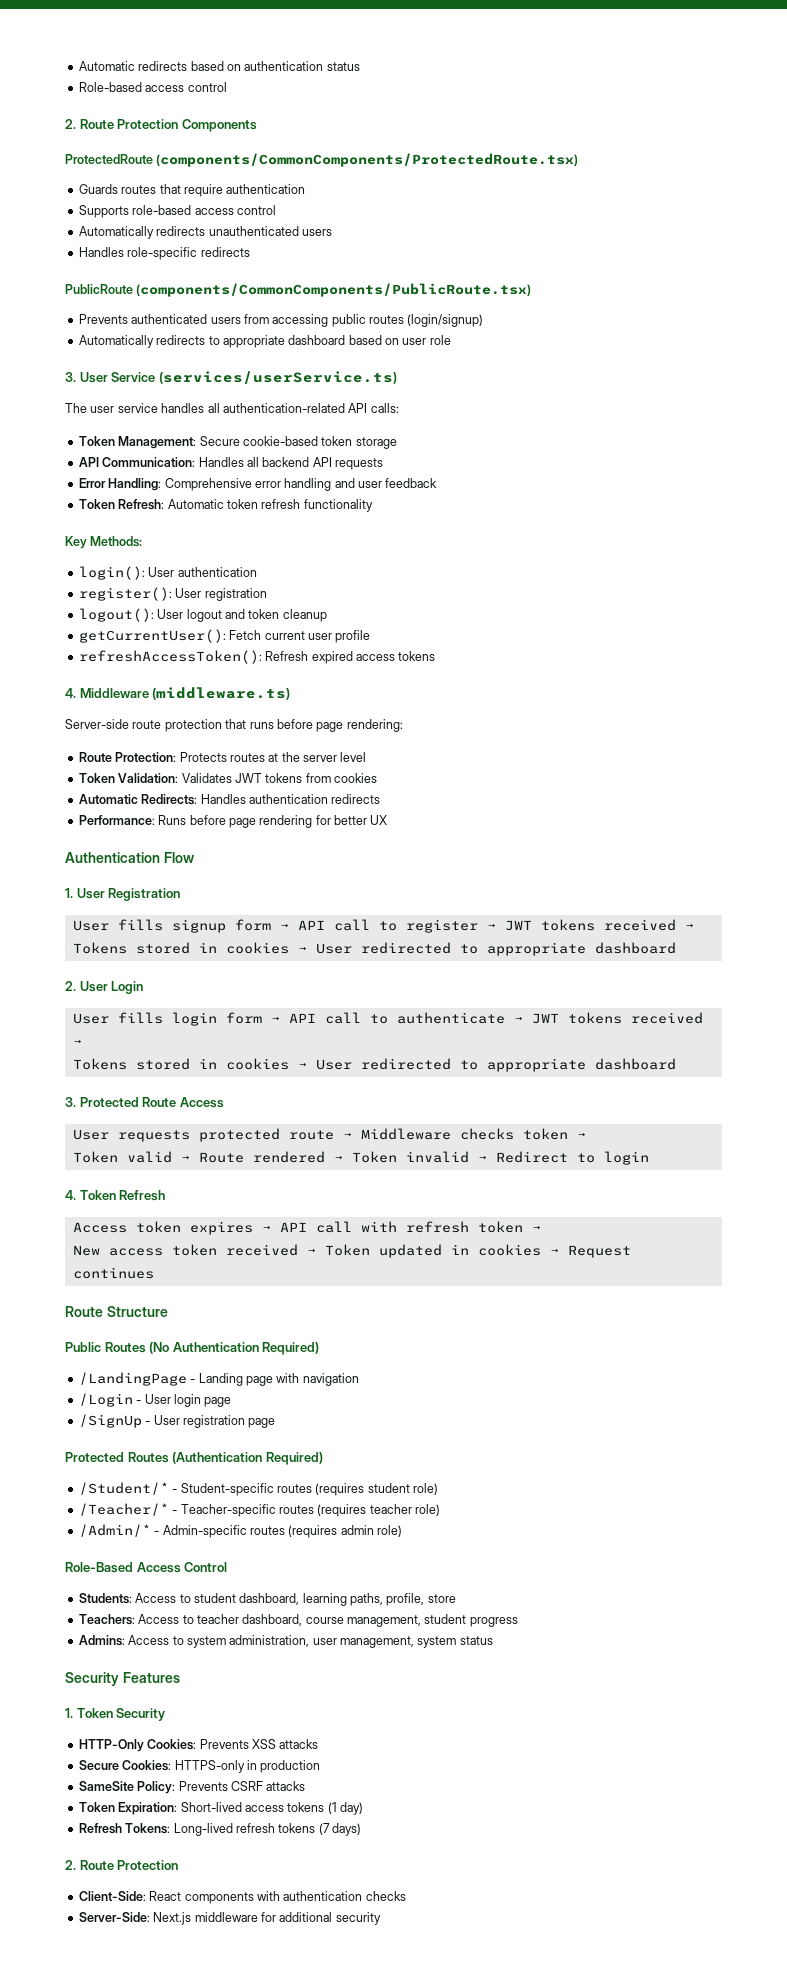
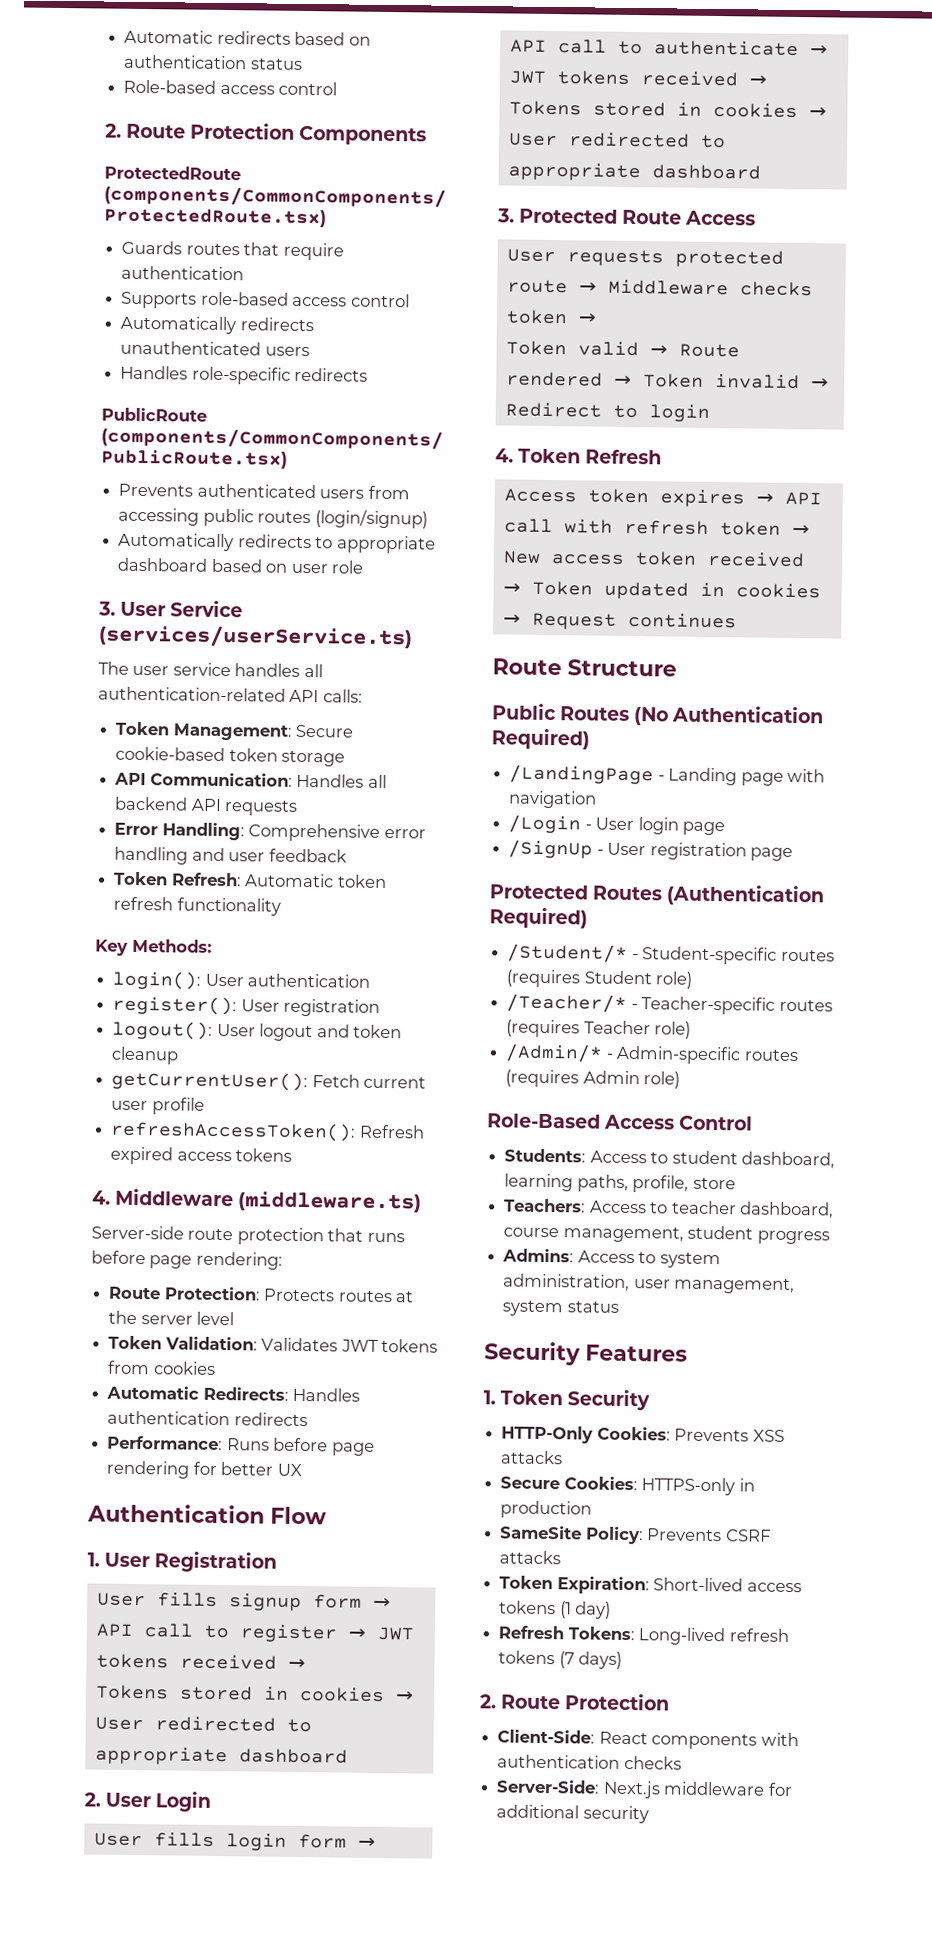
- /Student/* - Student-specific routes (requires student role)
+ /Student/* - Student-specific routes (requires Student role)
- /Teacher/* - Teacher-specific routes (requires teacher role)
+ /Teacher/* - Teacher-specific routes (requires Teacher role)
- /Admin/* - Admin-specific routes (requires admin role)
+ /Admin/* - Admin-specific routes (requires Admin role)

